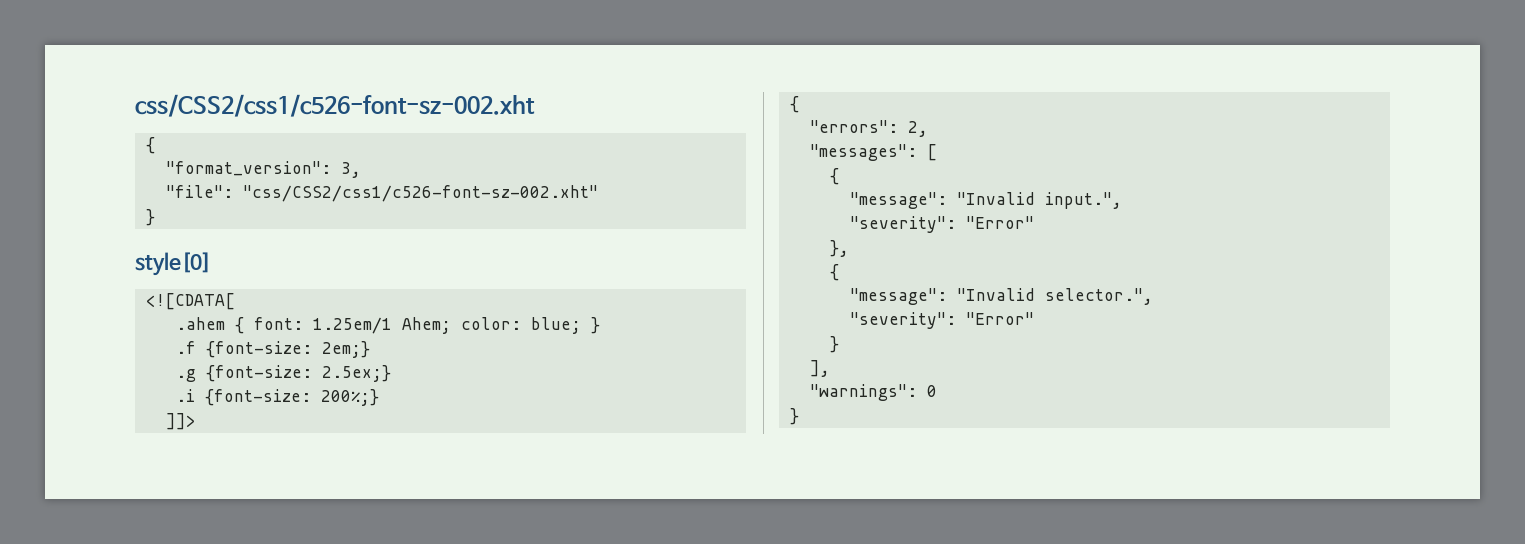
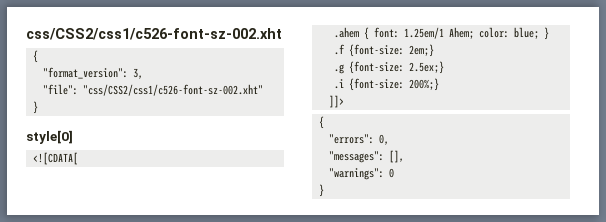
- "errors": 2,
+ "errors": 0,
- "messages": [
- {
- "message": "Invalid input.",
- "severity": "Error"
- },
- {
- "message": "Invalid selector.",
- "severity": "Error"
- }
- ],
+ "messages": [],

